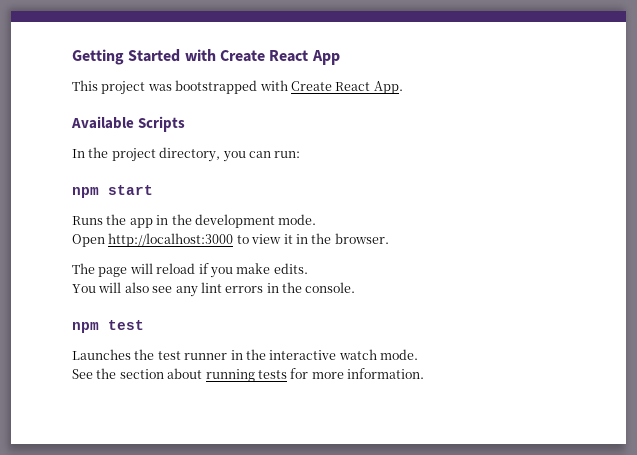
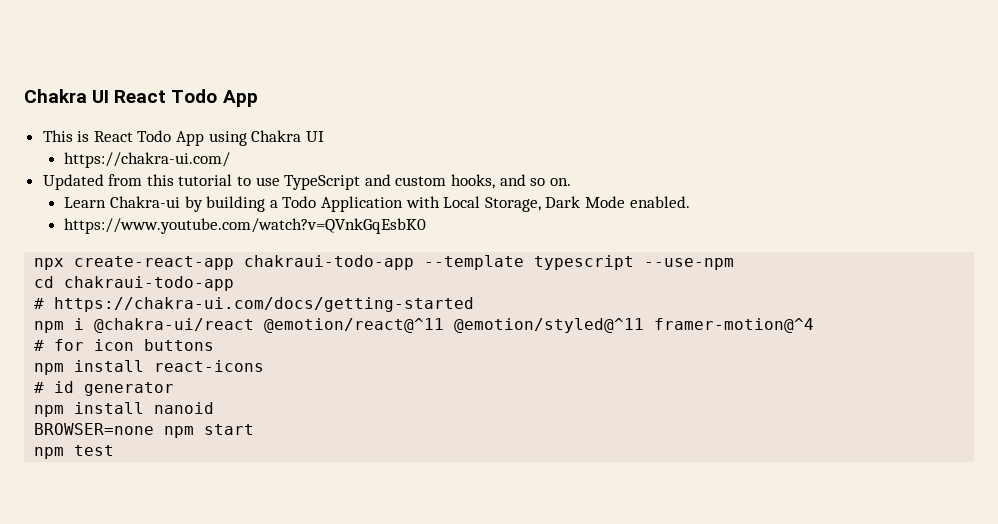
- Getting Started with Create React App
- This project was bootstrapped with Create React App.
- Available Scripts
- In the project directory, you can run:
- npm start
- Runs the app in the development mode.
- Open http://localhost:3000 to view it in the browser.
- The page will reload if you make edits.
- You will also see any lint errors in the console.
+ Chakra UI React Todo App
+ This is React Todo App using Chakra UI
+ https://chakra-ui.com/
+ Updated from this tutorial to use TypeScript and custom hooks, and so on.
+ Learn Chakra-ui by building a Todo Application with Local Storage, Dark Mode enabled.
+ https://www.youtube.com/watch?v=QVnkGqEsbK0
+ npx create-react-app chakraui-todo-app --template typescript --use-npm
+ cd chakraui-todo-app
+ # https://chakra-ui.com/docs/getting-started
+ npm i @chakra-ui/react @emotion/react@^11 @emotion/styled@^11 framer-motion@^4
+ # for icon buttons
+ npm install react-icons
+ # id generator
+ npm install nanoid
+ BROWSER=none npm start
  npm test
- Launches the test runner in the interactive watch mode.
- See the section about running tests for more information.

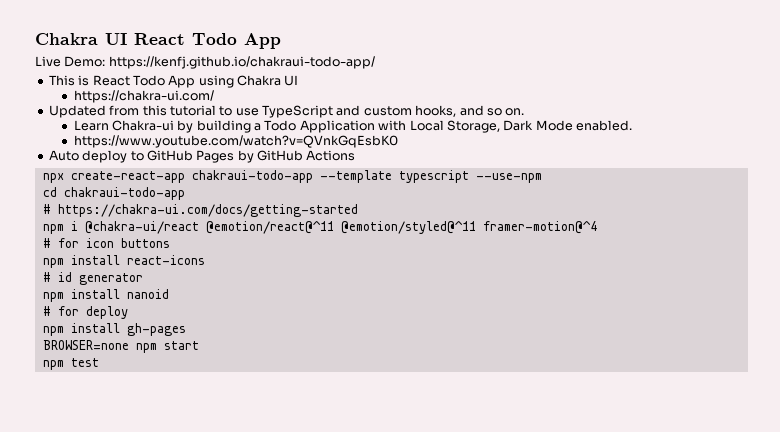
+ Live Demo: https://kenfj.github.io/chakraui-todo-app/
+ Auto deploy to GitHub Pages by GitHub Actions
+ # for deploy
+ npm install gh-pages

